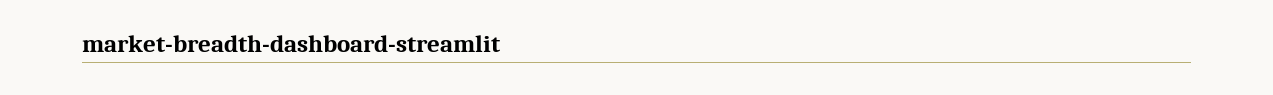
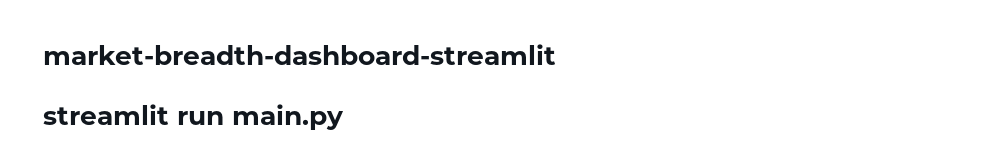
+ streamlit run main.py

